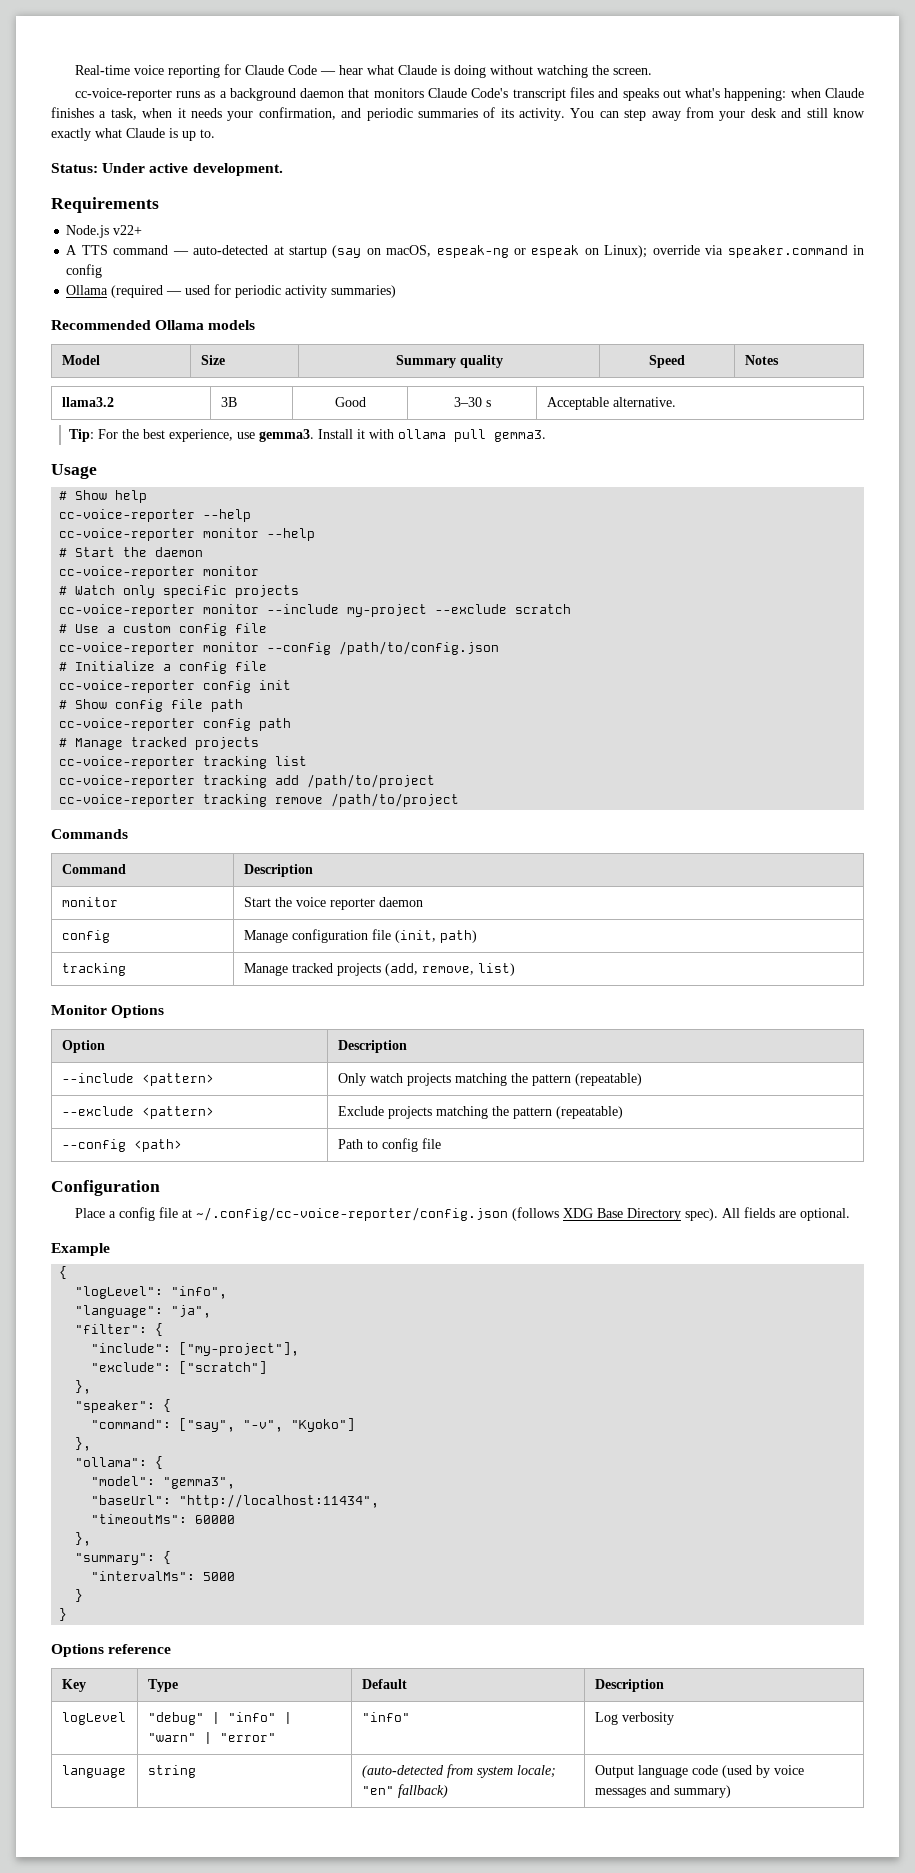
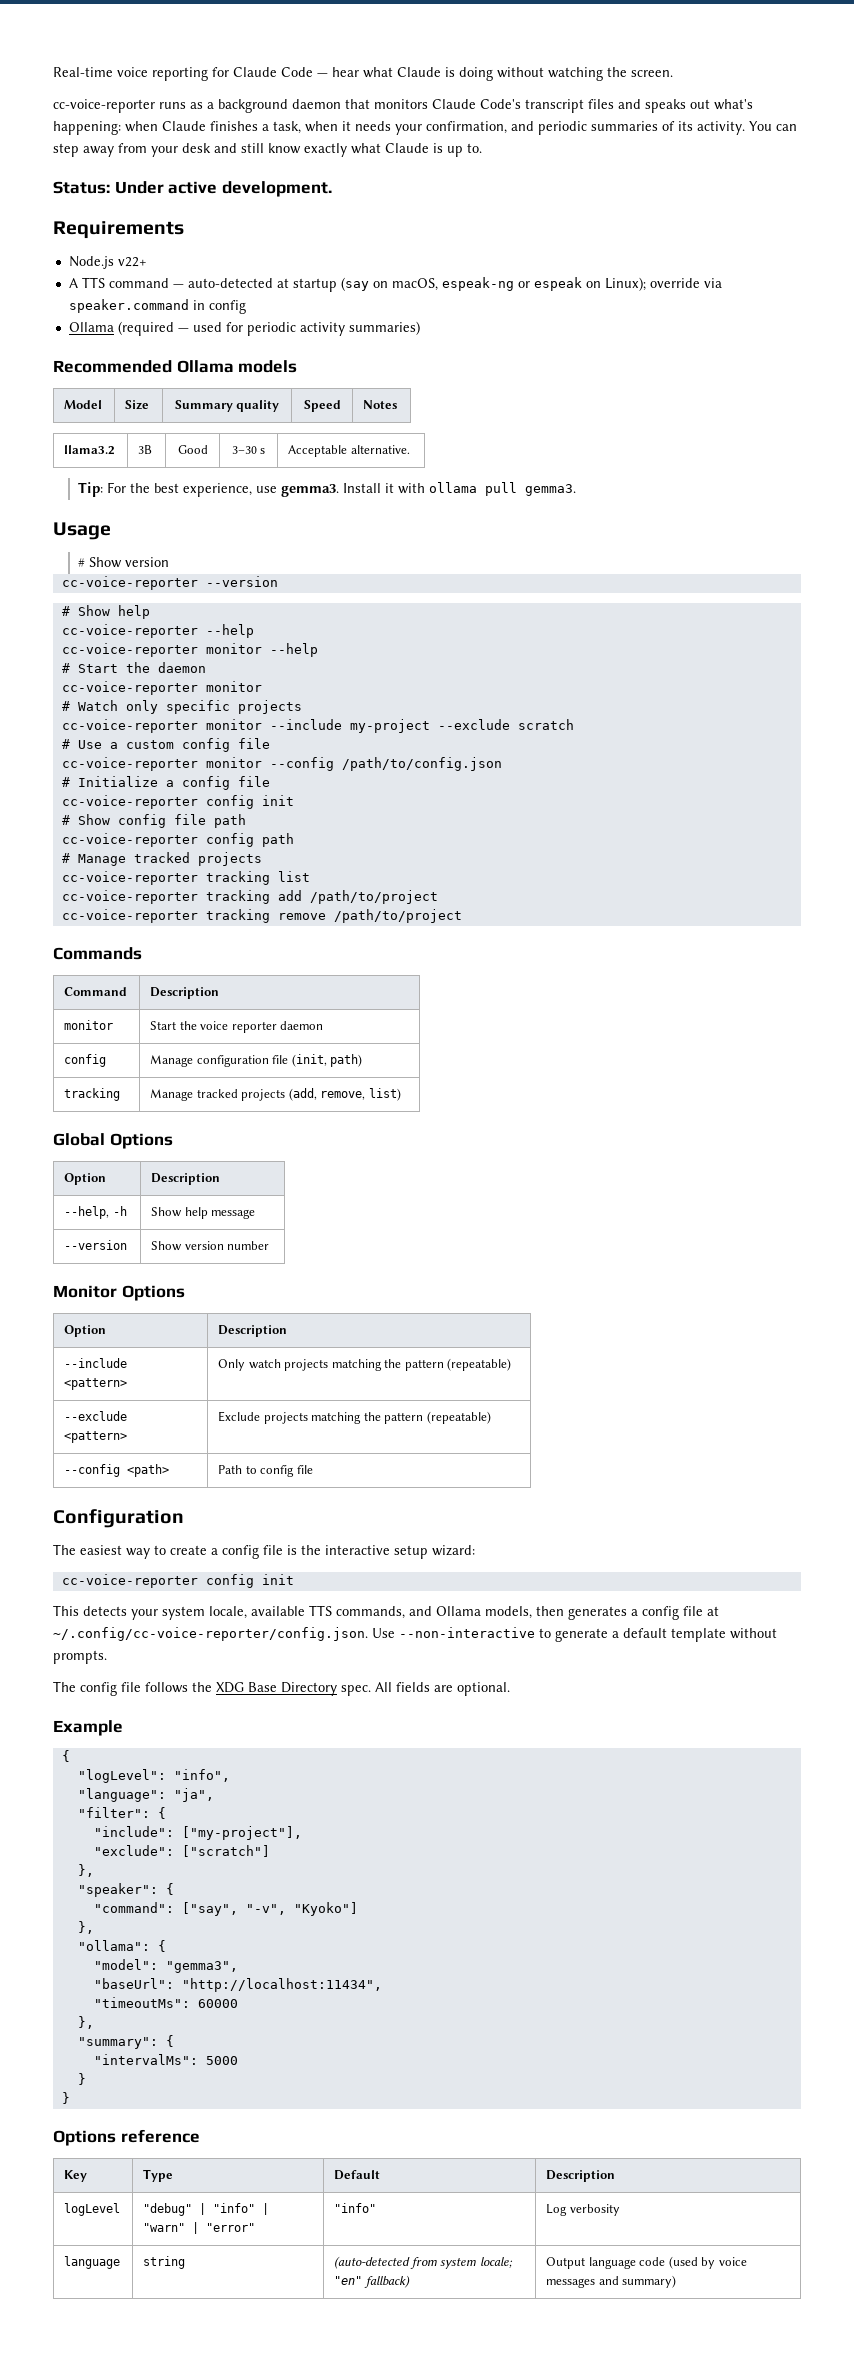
+ # Show version
+ cc-voice-reporter --version
+ Global Options
+ Option | Description
+ --help, -h | Show help message
+ --version | Show version number
- Place a config file at ~/.config/cc-voice-reporter/config.json (follows XDG Base Directory spec).
+ The easiest way to create a config file is the interactive setup wizard:
+ cc-voice-reporter config init
+ This detects your system locale, available TTS commands, and Ollama models, then generates a config file at ~/.config/cc-voice-reporter/config.json. Use --non-interactive to generate a default template without prompts.
+ The config file follows the XDG Base Directory spec.

